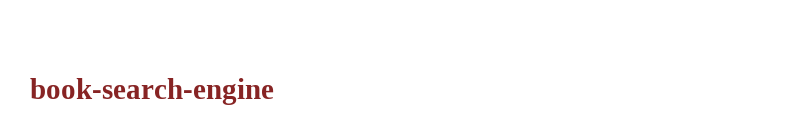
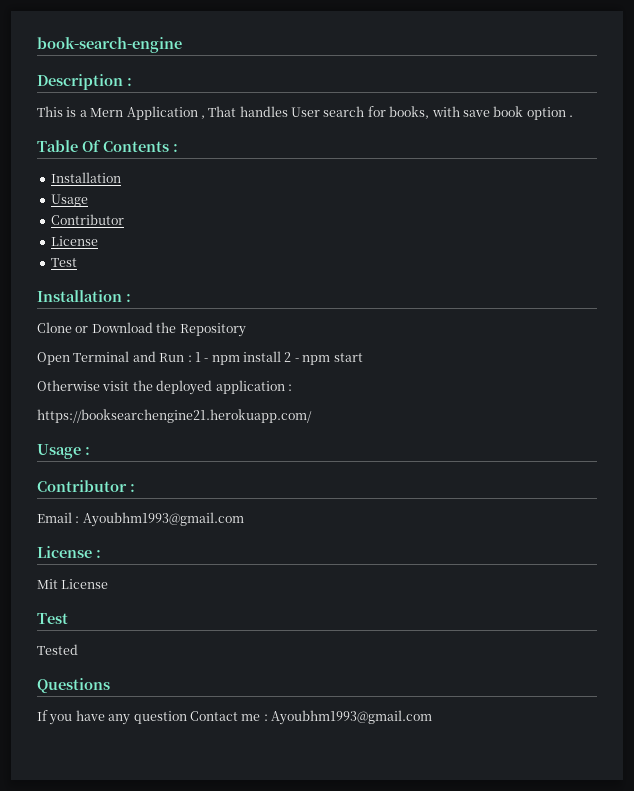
+ Description :
+ This is a Mern Application , That handles User search for books, with save book option .
+ Table Of Contents :
+ Installation
+ Usage
+ Contributor
+ License
+ Test
+ Installation :
+ Clone or Download the Repository
+ Open Terminal and Run : 1 - npm install 2 - npm start
+ Otherwise visit the deployed application :
+ https://booksearchengine21.herokuapp.com/
+ Usage :
+ Contributor :
+ Email : Ayoubhm1993@gmail.com
+ License :
+ Mit License
+ Test
+ Tested
+ Questions
+ If you have any question Contact me : Ayoubhm1993@gmail.com

